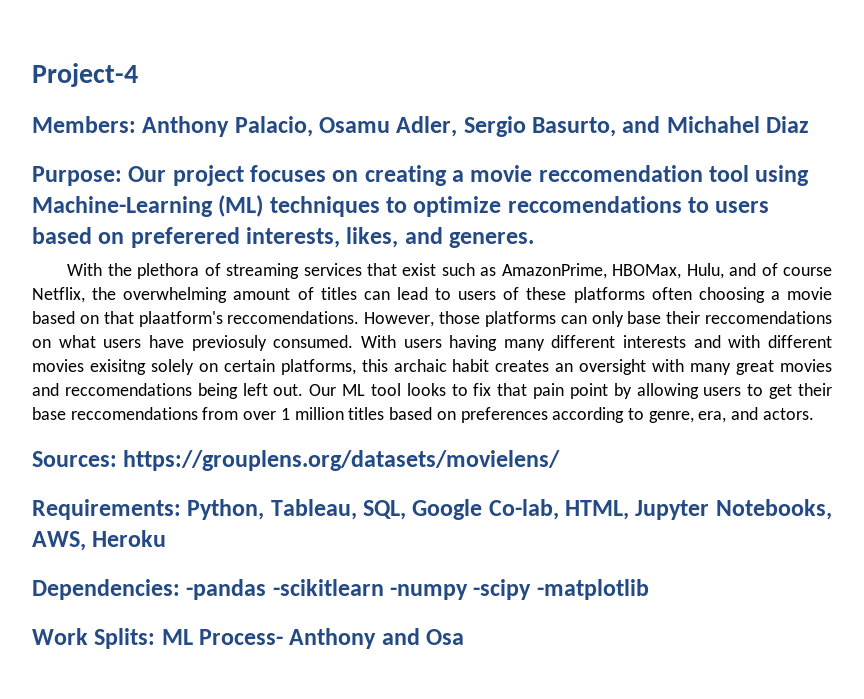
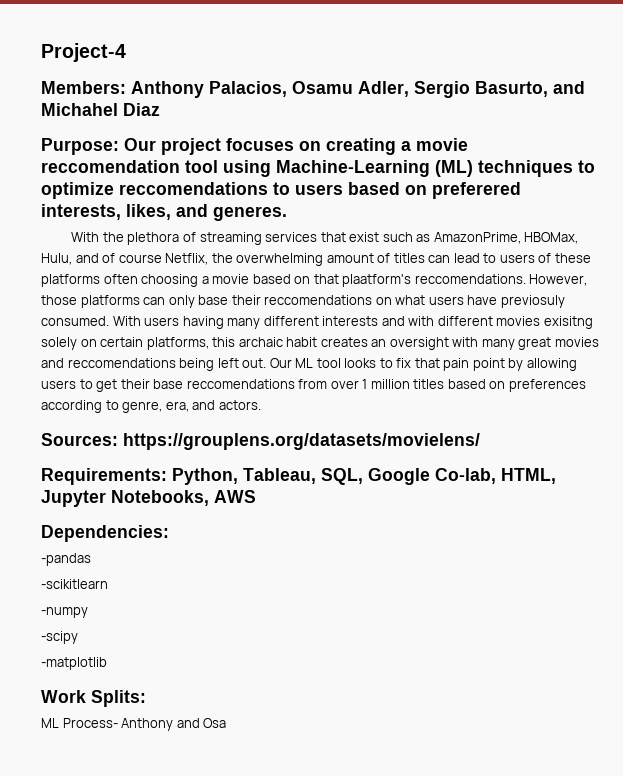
- Members: Anthony Palacio, Osamu Adler, Sergio Basurto, and Michahel Diaz
+ Members: Anthony Palacios, Osamu Adler, Sergio Basurto, and Michahel Diaz
- Requirements: Python, Tableau, SQL, Google Co-lab, HTML, Jupyter Notebooks, AWS, Heroku
+ Requirements: Python, Tableau, SQL, Google Co-lab, HTML, Jupyter Notebooks, AWS
- Dependencies: -pandas -scikitlearn -numpy -scipy -matplotlib
+ Dependencies:
+ -pandas
+ -scikitlearn
+ -numpy
+ -scipy
+ -matplotlib
- Work Splits: ML Process- Anthony and Osa
+ Work Splits:
+ ML Process- Anthony and Osa

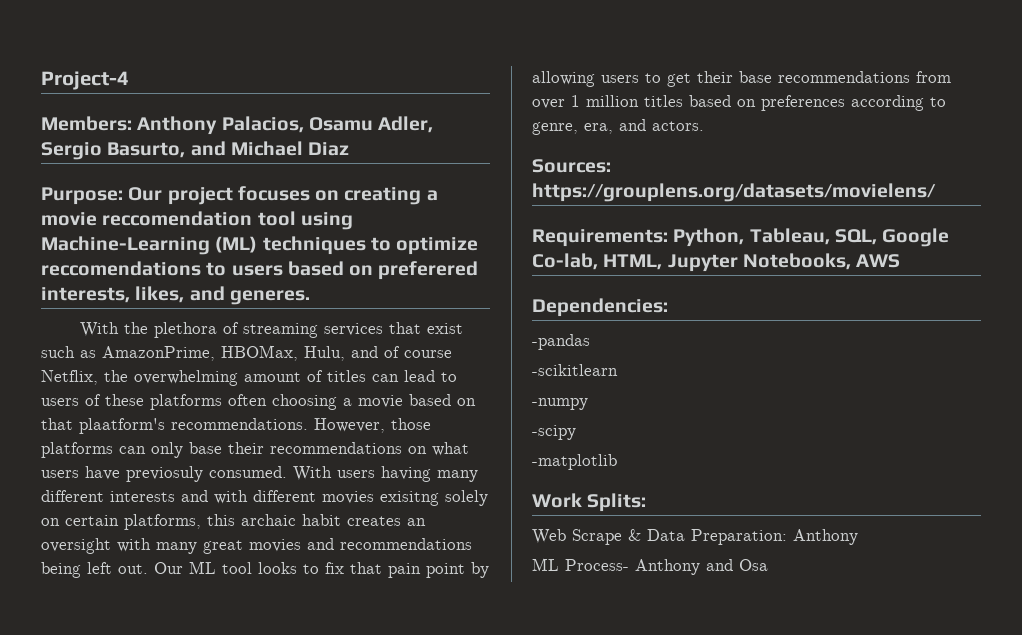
- Members: Anthony Palacios, Osamu Adler, Sergio Basurto, and Michahel Diaz
+ Members: Anthony Palacios, Osamu Adler, Sergio Basurto, and Michael Diaz
- With the plethora of streaming services that exist such as AmazonPrime, HBOMax, Hulu, and of course Netflix, the overwhelming amount of titles can lead to users of these platforms often choosing a movie based on that plaatform's reccomendations.
+ With the plethora of streaming services that exist such as AmazonPrime, HBOMax, Hulu, and of course Netflix, the overwhelming amount of titles can lead to users of these platforms often choosing a movie based on that plaatform's recommendations.
- However, those platforms can only base their reccomendations on what users have previosuly consumed.
+ However, those platforms can only base their recommendations on what users have previosuly consumed.
- With users having many different interests and with different movies exisitng solely on certain platforms, this archaic habit creates an oversight with many great movies and reccomendations being left out.
+ With users having many different interests and with different movies exisitng solely on certain platforms, this archaic habit creates an oversight with many great movies and recommendations being left out.
- Our ML tool looks to fix that pain point by allowing users to get their base reccomendations from over 1 million titles based on preferences according to genre, era, and actors.
+ Our ML tool looks to fix that pain point by allowing users to get their base recommendations from over 1 million titles based on preferences according to genre, era, and actors.
+ Web Scrape & Data Preparation: Anthony

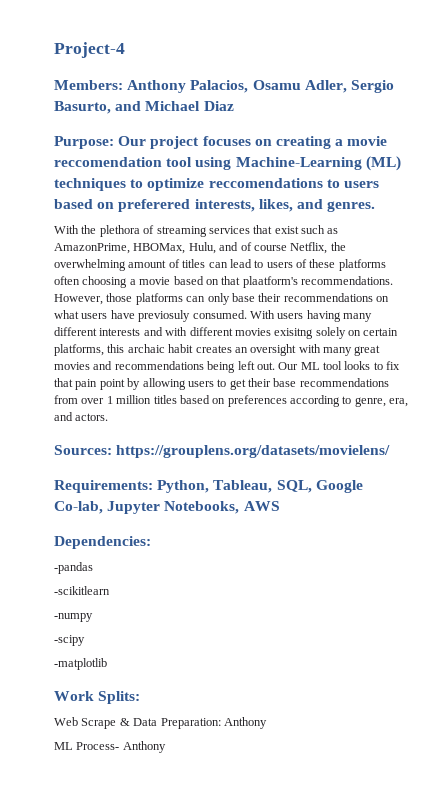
- Purpose: Our project focuses on creating a movie reccomendation tool using Machine-Learning (ML) techniques to optimize reccomendations to users based on preferered interests, likes, and generes.
+ Purpose: Our project focuses on creating a movie reccomendation tool using Machine-Learning (ML) techniques to optimize reccomendations to users based on preferered interests, likes, and genres.
- Requirements: Python, Tableau, SQL, Google Co-lab, HTML, Jupyter Notebooks, AWS
+ Requirements: Python, Tableau, SQL, Google Co-lab, Jupyter Notebooks, AWS
- ML Process- Anthony and Osa
+ ML Process- Anthony

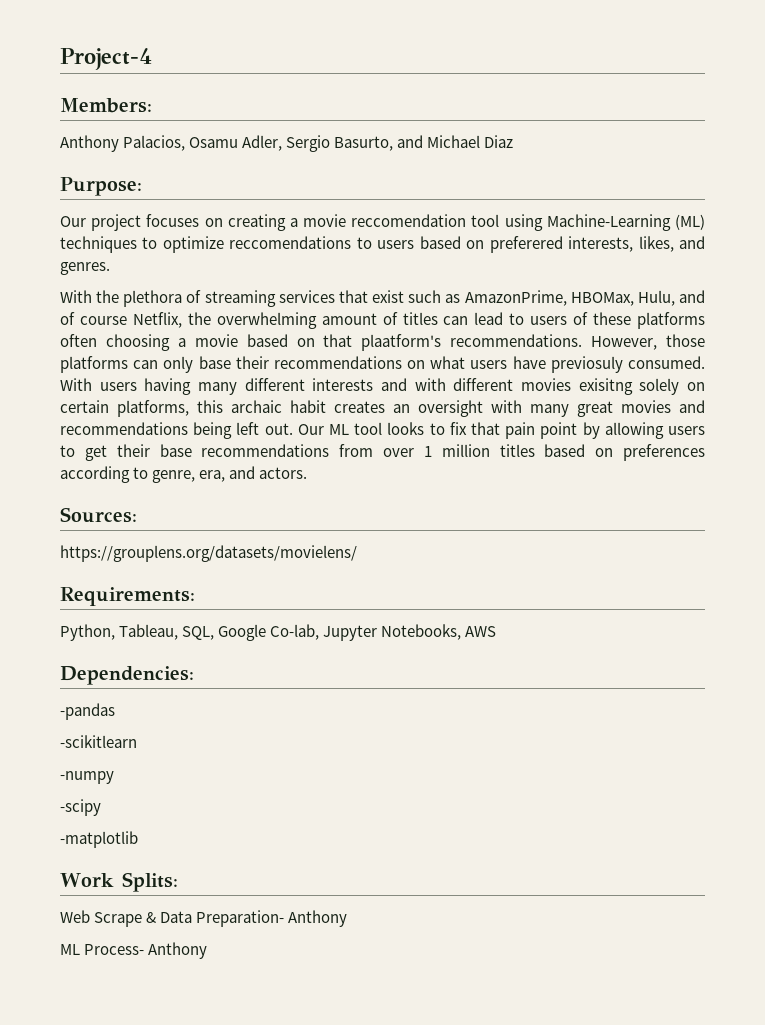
- Members: Anthony Palacios, Osamu Adler, Sergio Basurto, and Michael Diaz
+ Members:
+ Anthony Palacios, Osamu Adler, Sergio Basurto, and Michael Diaz
- Purpose: Our project focuses on creating a movie reccomendation tool using Machine-Learning (ML) techniques to optimize reccomendations to users based on preferered interests, likes, and genres.
+ Purpose:
+ Our project focuses on creating a movie reccomendation tool using Machine-Learning (ML) techniques to optimize reccomendations to users based on preferered interests, likes, and genres.
- Sources: https://grouplens.org/datasets/movielens/
+ Sources:
+ https://grouplens.org/datasets/movielens/
- Requirements: Python, Tableau, SQL, Google Co-lab, Jupyter Notebooks, AWS
+ Requirements:
+ Python, Tableau, SQL, Google Co-lab, Jupyter Notebooks, AWS
- Web Scrape & Data Preparation: Anthony
+ Web Scrape & Data Preparation- Anthony

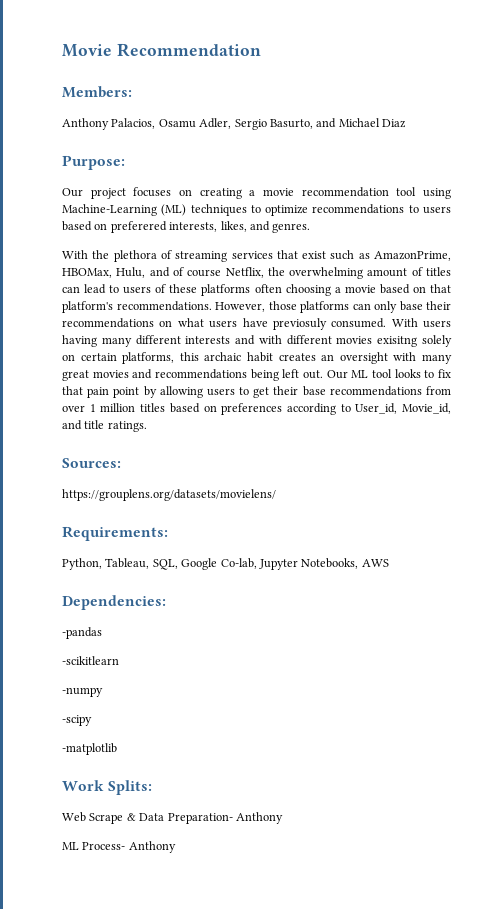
- Project-4
+ Movie Recommendation
- Our project focuses on creating a movie reccomendation tool using Machine-Learning (ML) techniques to optimize reccomendations to users based on preferered interests, likes, and genres.
+ Our project focuses on creating a movie recommendation tool using Machine-Learning (ML) techniques to optimize recommendations to users based on preferered interests, likes, and genres.
- With the plethora of streaming services that exist such as AmazonPrime, HBOMax, Hulu, and of course Netflix, the overwhelming amount of titles can lead to users of these platforms often choosing a movie based on that plaatform's recommendations.
+ With the plethora of streaming services that exist such as AmazonPrime, HBOMax, Hulu, and of course Netflix, the overwhelming amount of titles can lead to users of these platforms often choosing a movie based on that platform's recommendations.
- Our ML tool looks to fix that pain point by allowing users to get their base recommendations from over 1 million titles based on preferences according to genre, era, and actors.
+ Our ML tool looks to fix that pain point by allowing users to get their base recommendations from over 1 million titles based on preferences according to User_id, Movie_id, and title ratings.

